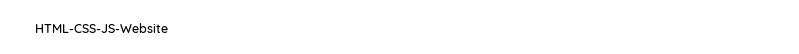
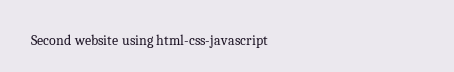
- HTML-CSS-JS-Website
+ Second website using html-css-javascript

